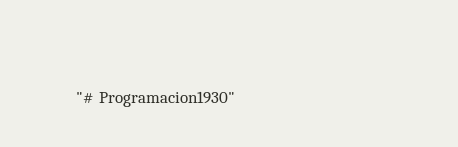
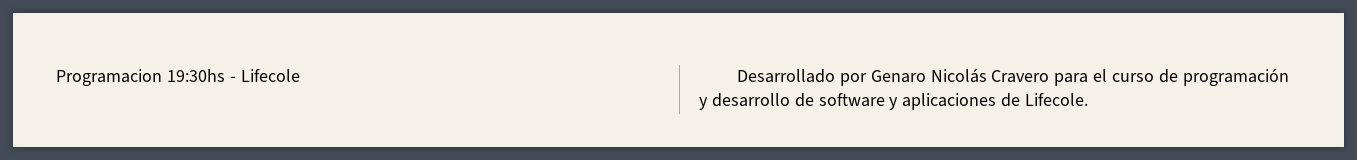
- "# Programacion1930"
+ Programacion 19:30hs - Lifecole
+ Desarrollado por Genaro Nicolás Cravero para el curso de programación y desarrollo de software y aplicaciones de Lifecole.

